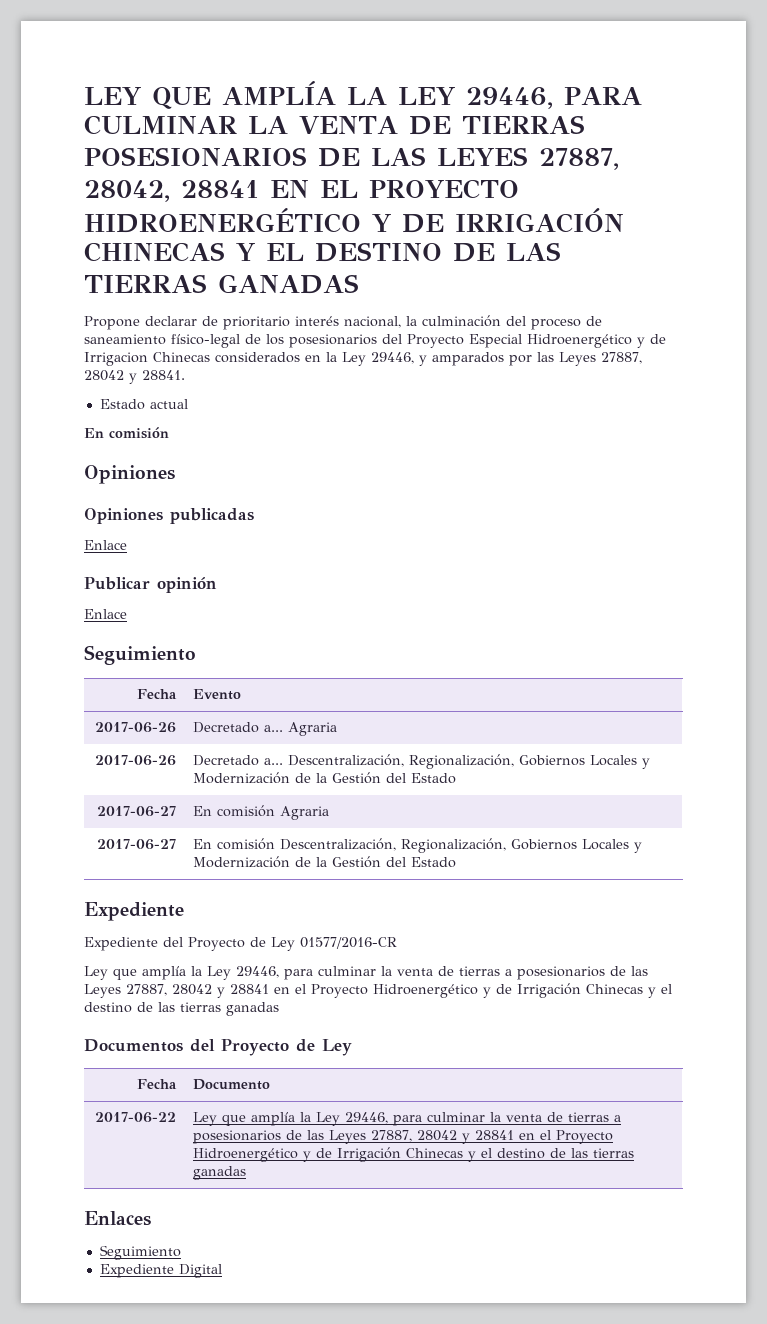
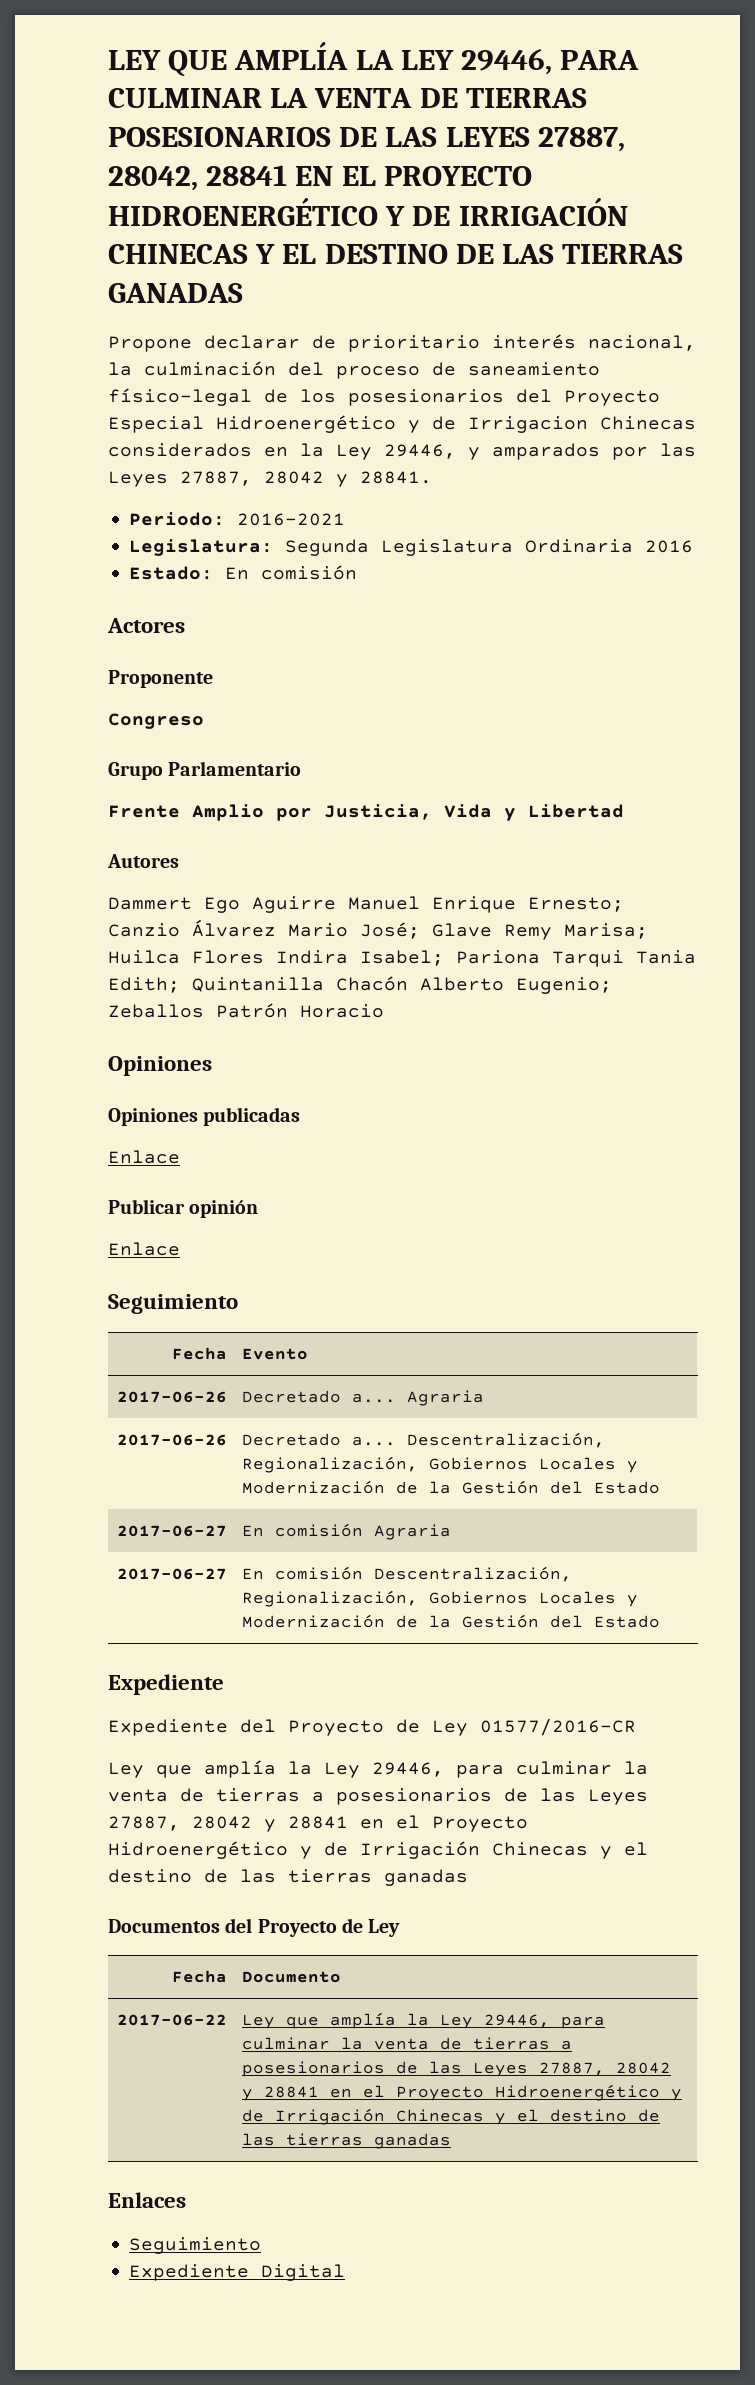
- Estado actual
- En comisión
+ Periodo: 2016-2021
+ Legislatura: Segunda Legislatura Ordinaria 2016
+ Estado: En comisión
+ Actores
+ Proponente
+ Congreso
+ Grupo Parlamentario
+ Frente Amplio por Justicia, Vida y Libertad
+ Autores
+ Dammert Ego Aguirre Manuel Enrique Ernesto; Canzio Álvarez Mario José; Glave Remy Marisa; Huilca Flores Indira Isabel; Pariona Tarqui Tania Edith; Quintanilla Chacón Alberto Eugenio; Zeballos Patrón Horacio

